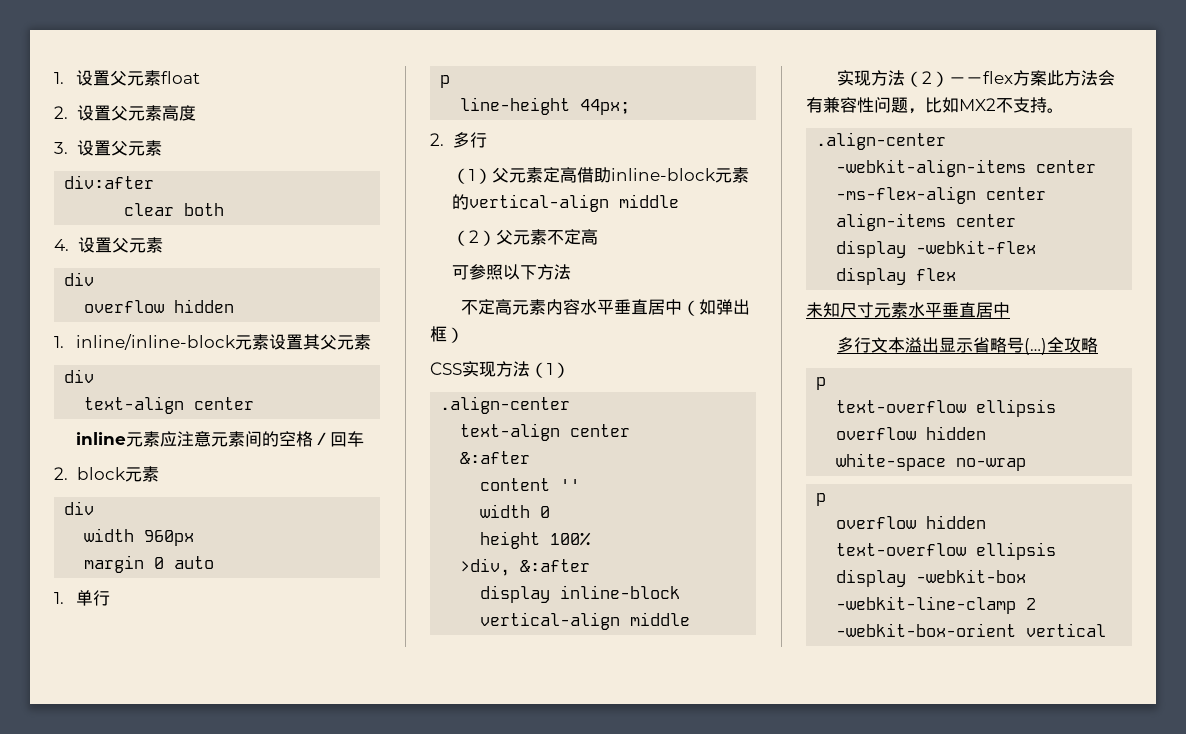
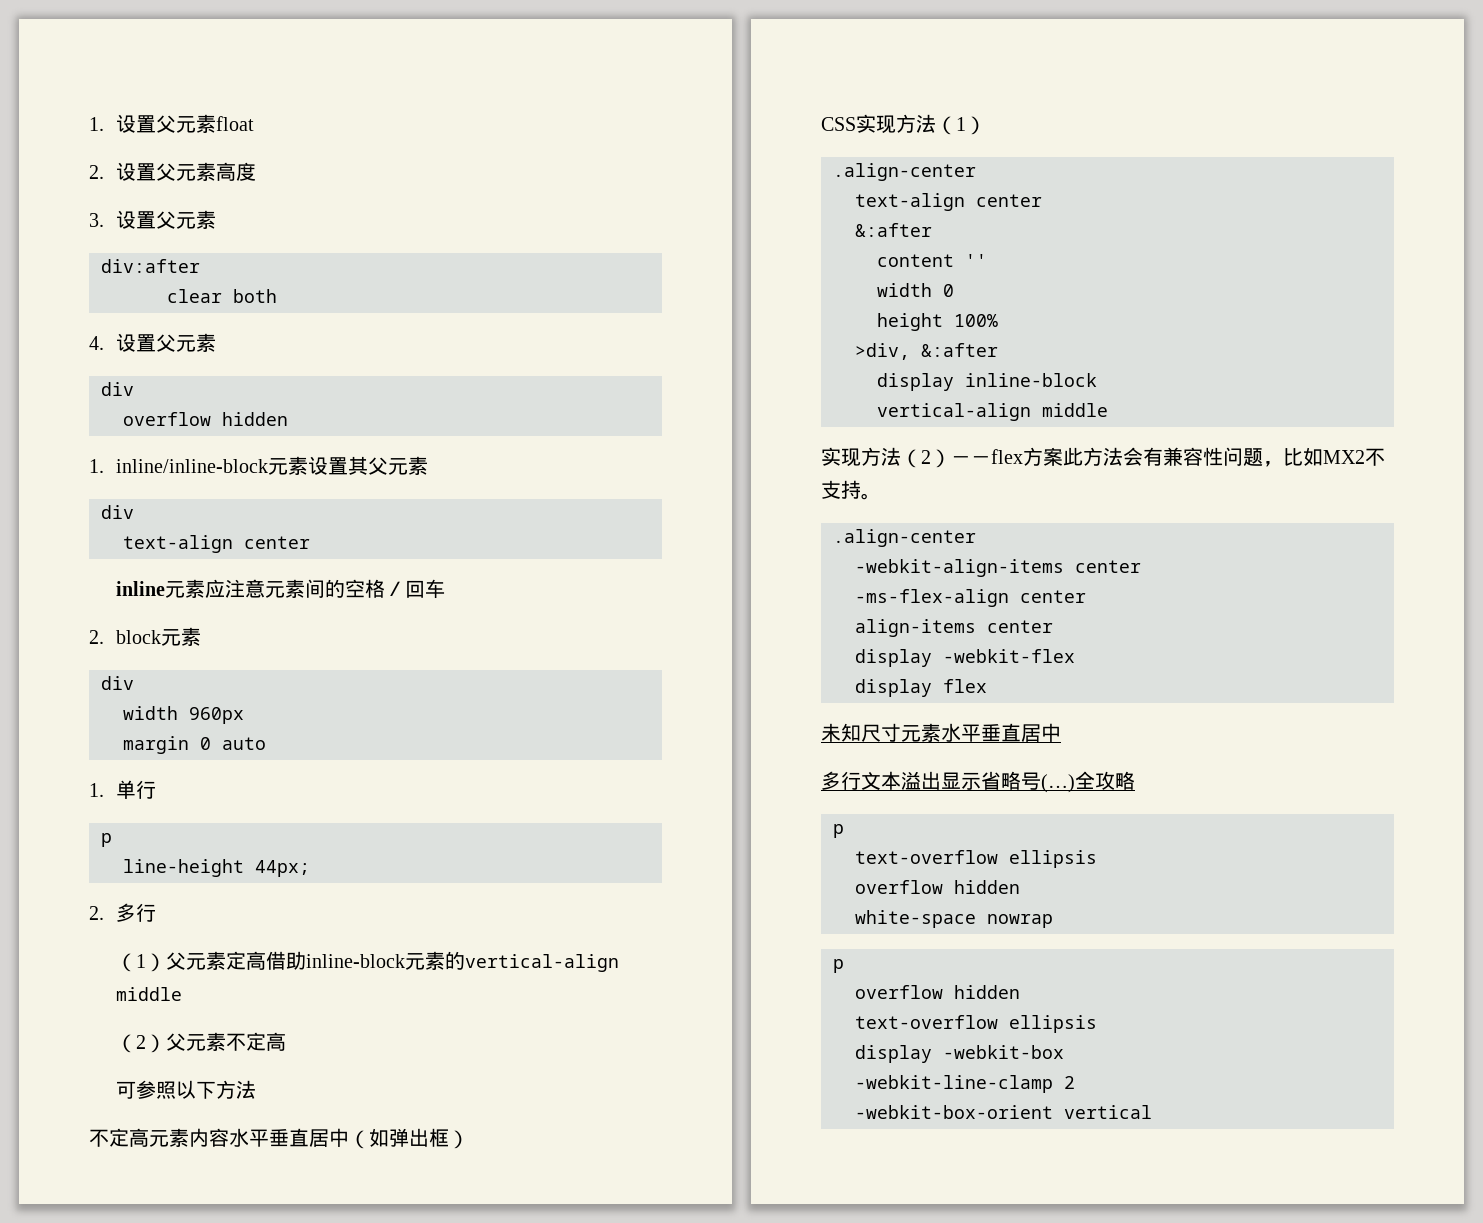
- white-space no-wrap
+ white-space nowrap

